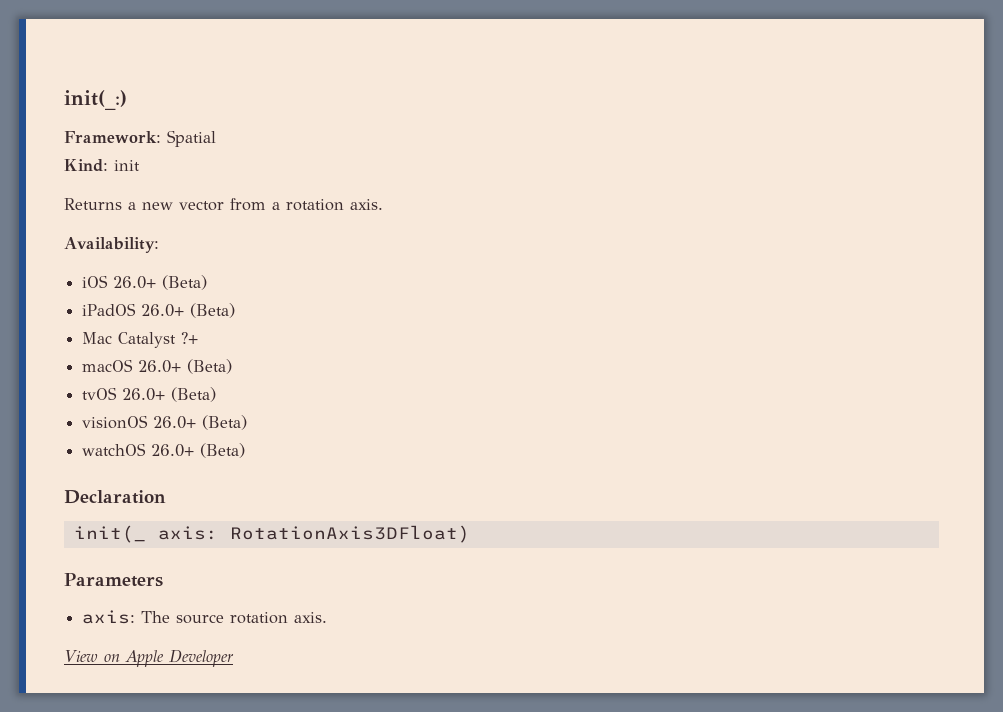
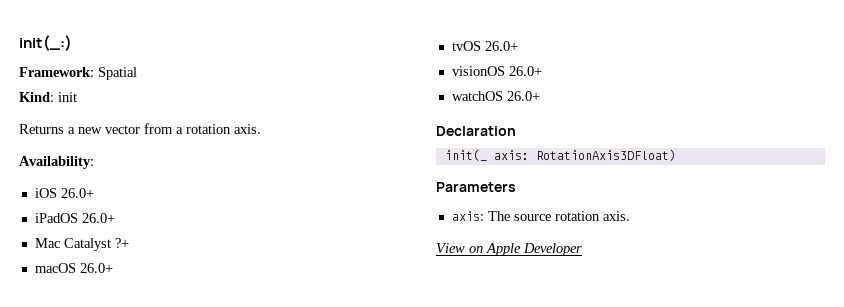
- iOS 26.0+ (Beta)
+ iOS 26.0+
- iPadOS 26.0+ (Beta)
+ iPadOS 26.0+
- macOS 26.0+ (Beta)
+ macOS 26.0+
- tvOS 26.0+ (Beta)
+ tvOS 26.0+
- visionOS 26.0+ (Beta)
+ visionOS 26.0+
- watchOS 26.0+ (Beta)
+ watchOS 26.0+

